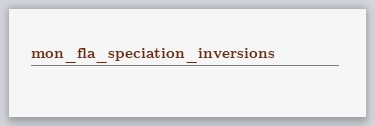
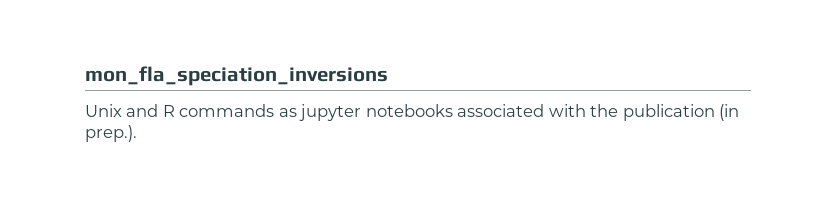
+ Unix and R commands as jupyter notebooks associated with the publication (in prep.).

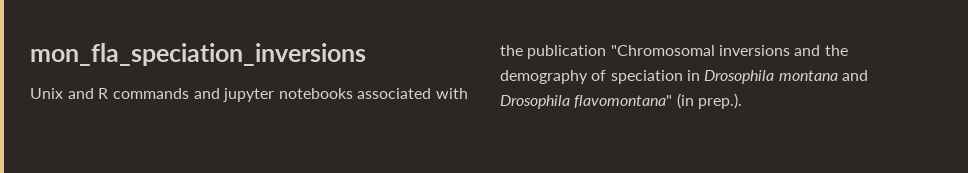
- Unix and R commands as jupyter notebooks associated with the publication (in prep.).
+ Unix and R commands and jupyter notebooks associated with the publication "Chromosomal inversions and the demography of speciation in Drosophila montana and Drosophila flavomontana" (in prep.).

